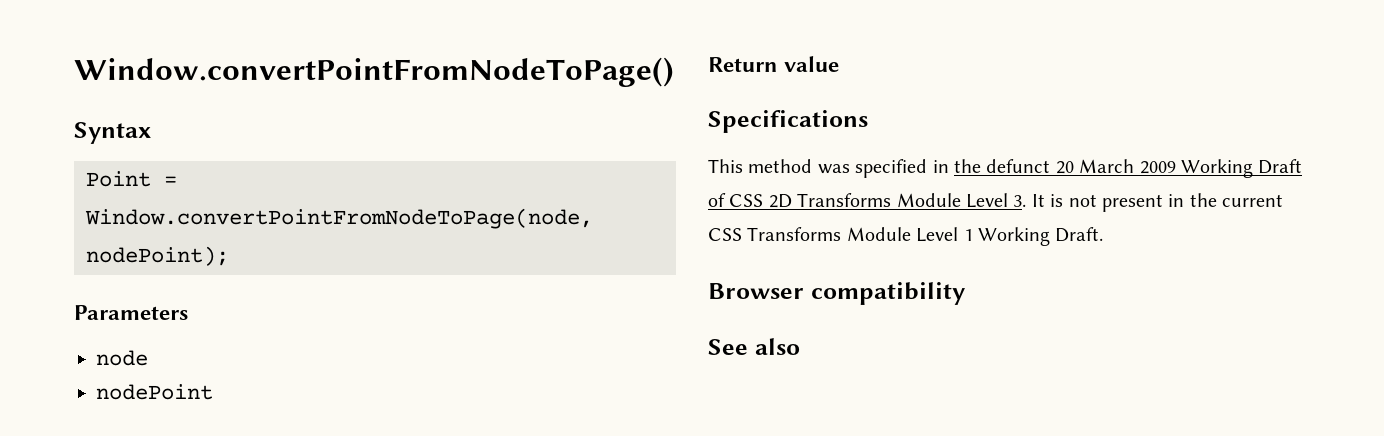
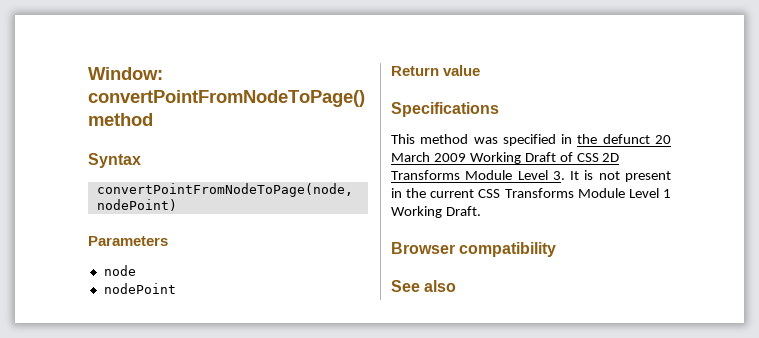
- Window.convertPointFromNodeToPage()
+ Window: convertPointFromNodeToPage() method
  Syntax
- Point = Window.convertPointFromNodeToPage(node, nodePoint);
+ convertPointFromNodeToPage(node, nodePoint)

